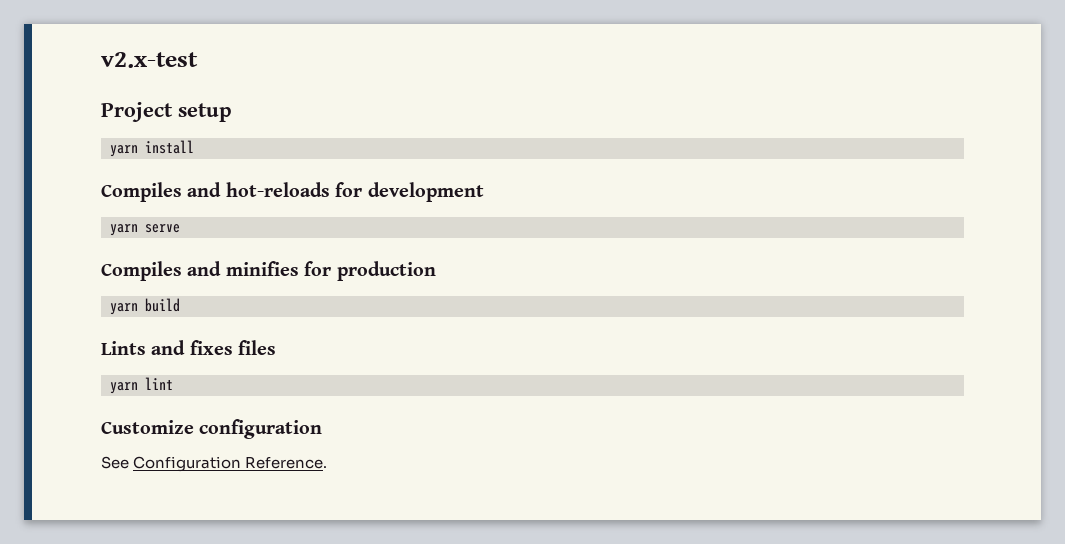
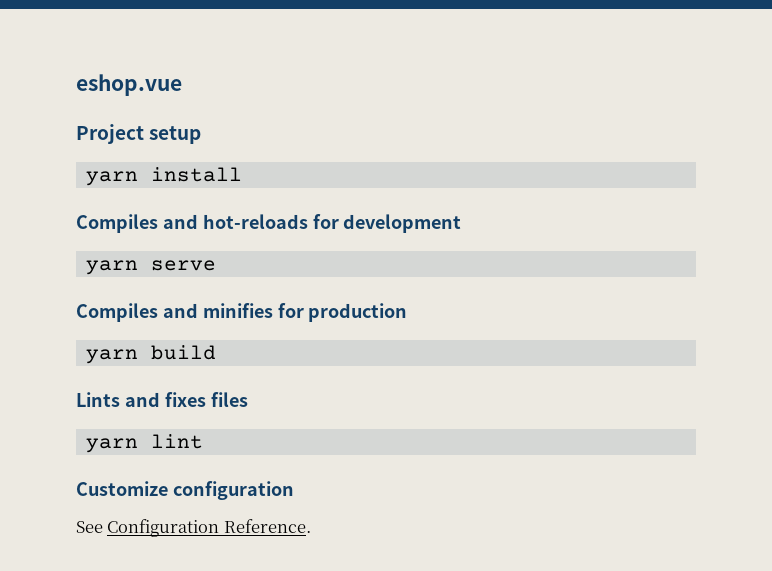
- v2.x-test
+ eshop.vue

